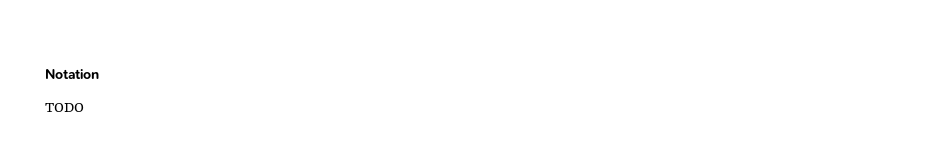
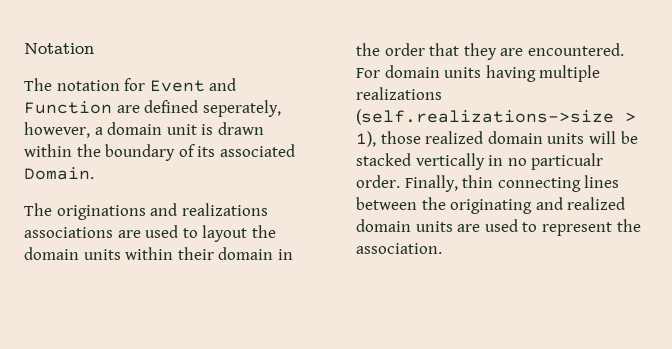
- TODO
+ The notation for Event and Function are defined seperately, however, a domain unit is drawn within the boundary of its associated Domain.
+ The originations and realizations associations are used to layout the domain units within their domain in the order that they are encountered. For domain units having multiple realizations (self.realizations->size > 1), those realized domain units will be stacked vertically in no particualr order. Finally, thin connecting lines between the originating and realized domain units are used to represent the association.

